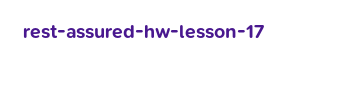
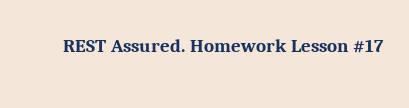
- rest-assured-hw-lesson-17
+ REST Assured. Homework Lesson #17

